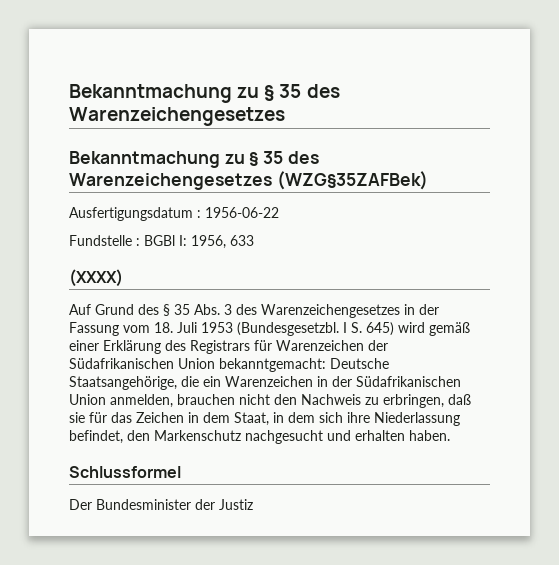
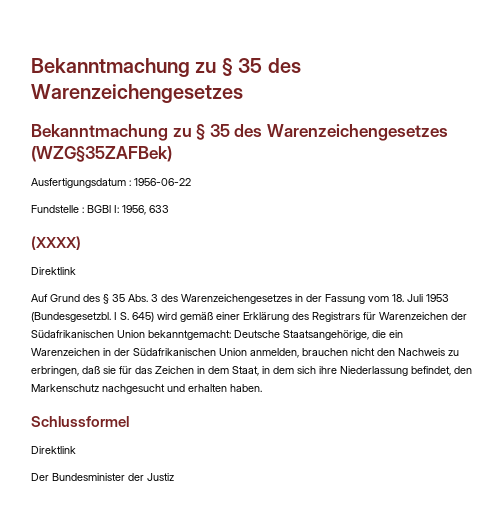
  (XXXX)
+ Direktlink
  Schlussformel
+ Direktlink

